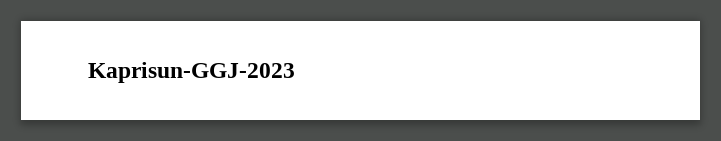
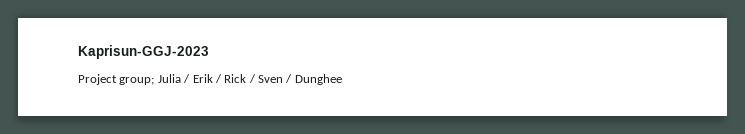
+ Project group; Julia / Erik / Rick / Sven / Dunghee

